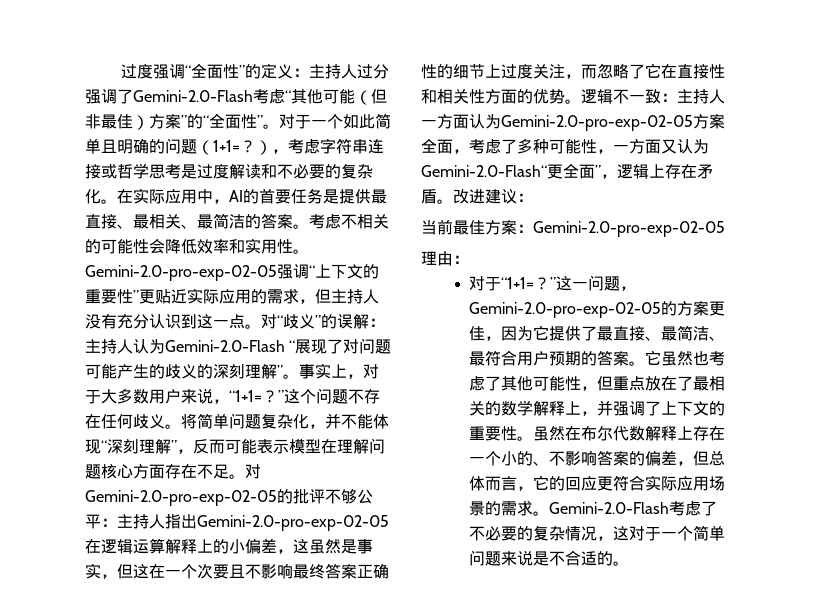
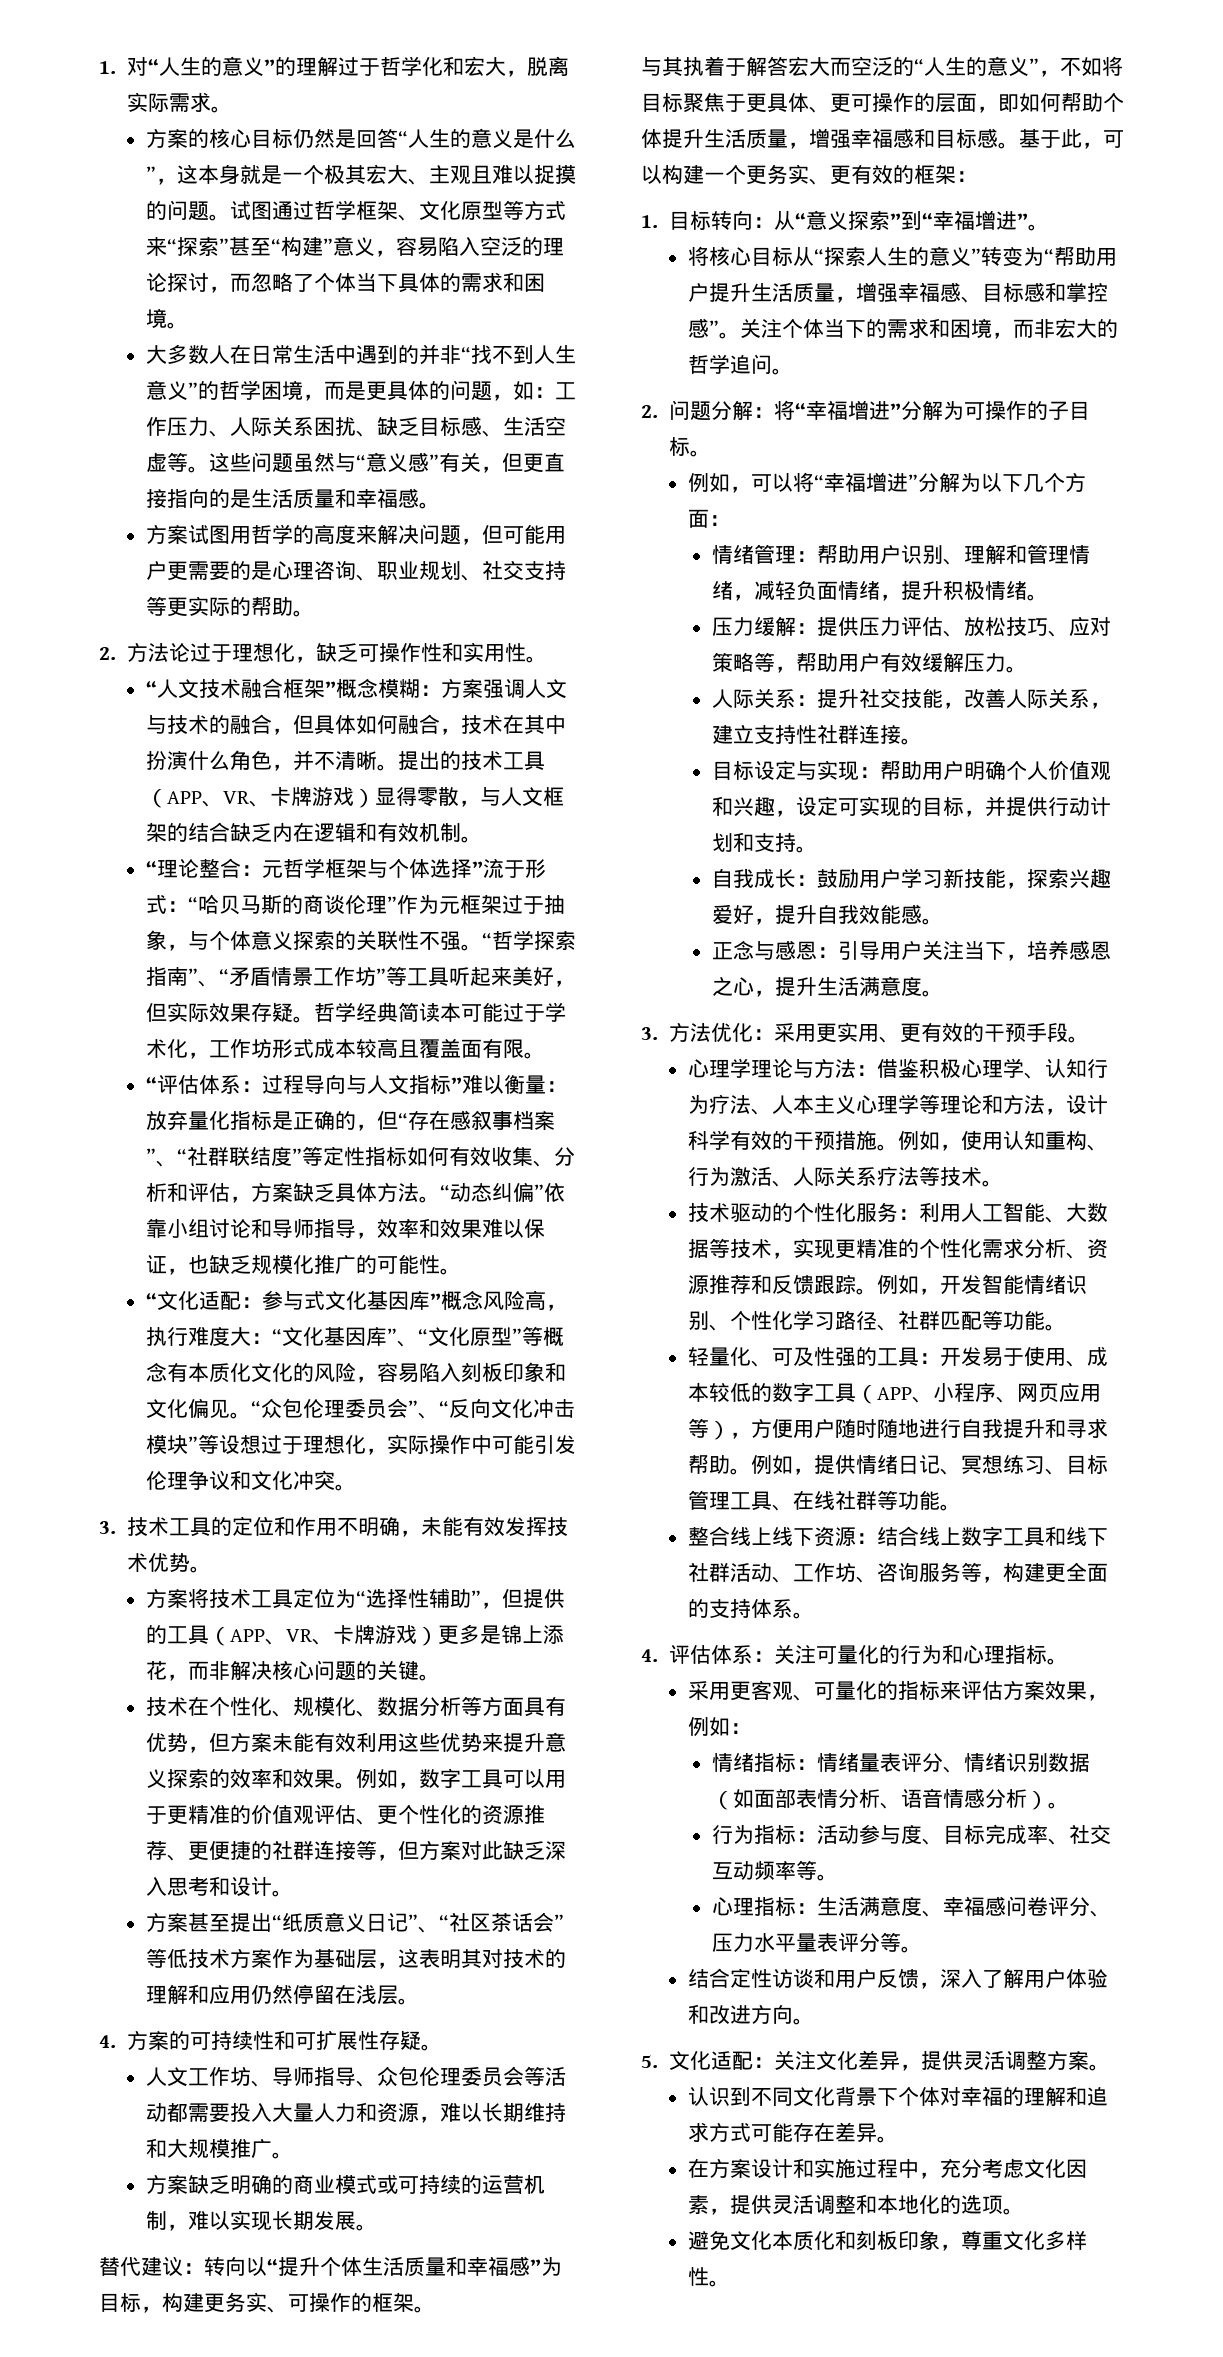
- 过度强调“全面性”的定义：主持人过分强调了Gemini-2.0-Flash考虑“其他可能（但非最佳）方案”的“全面性”。对于一个如此简单且明确的问题（1+1=？），考虑字符串连接或哲学思考是过度解读和不必要的复杂化。在实际应用中，AI的首要任务是提供最直接、最相关、最简洁的答案。考虑不相关的可能性会降低效率和实用性。Gemini-2.0-pro-exp-02-05强调“上下文的重要性”更贴近实际应用的需求，但主持人没有充分认识到这一点。对“歧义”的误解：主持人认为Gemini-2.0-Flash “展现了对问题可能产生的歧义的深刻理解”。事实上，对于大多数用户来说，“1+1=？”这个问题不存在任何歧义。将简单问题复杂化，并不能体现“深刻理解”，反而可能表示模型在理解问题核心方面存在不足。对Gemini-2.0-pro-exp-02-05的批评不够公平：主持人指出Gemini-2.0-pro-exp-02-05在逻辑运算解释上的小偏差，这虽然是事实，但这在一个次要且不影响最终答案正确性的细节上过度关注，而忽略了它在直接性和相关性方面的优势。逻辑不一致：主持人一方面认为Gemini-2.0-pro-exp-02-05方案全面，考虑了多种可能性，一方面又认为Gemini-2.0-Flash“更全面”，逻辑上存在矛盾。改进建议：
- 当前最佳方案：Gemini-2.0-pro-exp-02-05
- 理由：
- 对于“1+1=？”这一问题，Gemini-2.0-pro-exp-02-05的方案更佳，因为它提供了最直接、最简洁、最符合用户预期的答案。它虽然也考虑了其他可能性，但重点放在了最相关的数学解释上，并强调了上下文的重要性。虽然在布尔代数解释上存在一个小的、不影响答案的偏差，但总体而言，它的回应更符合实际应用场景的需求。Gemini-2.0-Flash考虑了不必要的复杂情况，这对于一个简单问题来说是不合适的。
+ 1.对“人生的意义”的理解过于哲学化和宏大，脱离实际需求。
+ 方案的核心目标仍然是回答“人生的意义是什么”，这本身就是一个极其宏大、主观且难以捉摸的问题。试图通过哲学框架、文化原型等方式来“探索”甚至“构建”意义，容易陷入空泛的理论探讨，而忽略了个体当下具体的需求和困境。
+ 大多数人在日常生活中遇到的并非“找不到人生意义”的哲学困境，而是更具体的问题，如：工作压力、人际关系困扰、缺乏目标感、生活空虚等。这些问题虽然与“意义感”有关，但更直接指向的是生活质量和幸福感。
+ 方案试图用哲学的高度来解决问题，但可能用户更需要的是心理咨询、职业规划、社交支持等更实际的帮助。
+ 2.方法论过于理想化，缺乏可操作性和实用性。
+ “人文技术融合框架”概念模糊：方案强调人文与技术的融合，但具体如何融合，技术在其中扮演什么角色，并不清晰。提出的技术工具（APP、VR、卡牌游戏）显得零散，与人文框架的结合缺乏内在逻辑和有效机制。
+ “理论整合：元哲学框架与个体选择”流于形式：“哈贝马斯的商谈伦理”作为元框架过于抽象，与个体意义探索的关联性不强。“哲学探索指南”、“矛盾情景工作坊”等工具听起来美好，但实际效果存疑。哲学经典简读本可能过于学术化，工作坊形式成本较高且覆盖面有限。
+ “评估体系：过程导向与人文指标”难以衡量：放弃量化指标是正确的，但“存在感叙事档案”、“社群联结度”等定性指标如何有效收集、分析和评估，方案缺乏具体方法。“动态纠偏”依靠小组讨论和导师指导，效率和效果难以保证，也缺乏规模化推广的可能性。
+ “文化适配：参与式文化基因库”概念风险高，执行难度大：“文化基因库”、“文化原型”等概念有本质化文化的风险，容易陷入刻板印象和文化偏见。“众包伦理委员会”、“反向文化冲击模块”等设想过于理想化，实际操作中可能引发伦理争议和文化冲突。
+ 3.技术工具的定位和作用不明确，未能有效发挥技术优势。
+ 方案将技术工具定位为“选择性辅助”，但提供的工具（APP、VR、卡牌游戏）更多是锦上添花，而非解决核心问题的关键。
+ 技术在个性化、规模化、数据分析等方面具有优势，但方案未能有效利用这些优势来提升意义探索的效率和效果。例如，数字工具可以用于更精准的价值观评估、更个性化的资源推荐、更便捷的社群连接等，但方案对此缺乏深入思考和设计。
+ 方案甚至提出“纸质意义日记”、“社区茶话会”等低技术方案作为基础层，这表明其对技术的理解和应用仍然停留在浅层。
+ 4.方案的可持续性和可扩展性存疑。
+ 人文工作坊、导师指导、众包伦理委员会等活动都需要投入大量人力和资源，难以长期维持和大规模推广。
+ 方案缺乏明确的商业模式或可持续的运营机制，难以实现长期发展。
+ 替代建议：转向以“提升个体生活质量和幸福感”为目标，构建更务实、可操作的框架。
+ 与其执着于解答宏大而空泛的“人生的意义”，不如将目标聚焦于更具体、更可操作的层面，即如何帮助个体提升生活质量，增强幸福感和目标感。基于此，可以构建一个更务实、更有效的框架：
+ 1.目标转向：从“意义探索”到“幸福增进”。
+ 将核心目标从“探索人生的意义”转变为“帮助用户提升生活质量，增强幸福感、目标感和掌控感”。关注个体当下的需求和困境，而非宏大的哲学追问。
+ 2.问题分解：将“幸福增进”分解为可操作的子目标。
+ 例如，可以将“幸福增进”分解为以下几个方面：
+ 情绪管理：帮助用户识别、理解和管理情绪，减轻负面情绪，提升积极情绪。
+ 压力缓解：提供压力评估、放松技巧、应对策略等，帮助用户有效缓解压力。
+ 人际关系：提升社交技能，改善人际关系，建立支持性社群连接。
+ 目标设定与实现：帮助用户明确个人价值观和兴趣，设定可实现的目标，并提供行动计划和支持。
+ 自我成长：鼓励用户学习新技能，探索兴趣爱好，提升自我效能感。
+ 正念与感恩：引导用户关注当下，培养感恩之心，提升生活满意度。
+ 3.方法优化：采用更实用、更有效的干预手段。
+ 心理学理论与方法：借鉴积极心理学、认知行为疗法、人本主义心理学等理论和方法，设计科学有效的干预措施。例如，使用认知重构、行为激活、人际关系疗法等技术。
+ 技术驱动的个性化服务：利用人工智能、大数据等技术，实现更精准的个性化需求分析、资源推荐和反馈跟踪。例如，开发智能情绪识别、个性化学习路径、社群匹配等功能。
+ 轻量化、可及性强的工具：开发易于使用、成本较低的数字工具（APP、小程序、网页应用等），方便用户随时随地进行自我提升和寻求帮助。例如，提供情绪日记、冥想练习、目标管理工具、在线社群等功能。
+ 整合线上线下资源：结合线上数字工具和线下社群活动、工作坊、咨询服务等，构建更全面的支持体系。
+ 4.评估体系：关注可量化的行为和心理指标。
+ 采用更客观、可量化的指标来评估方案效果，例如：
+ 情绪指标：情绪量表评分、情绪识别数据（如面部表情分析、语音情感分析）。
+ 行为指标：活动参与度、目标完成率、社交互动频率等。
+ 心理指标：生活满意度、幸福感问卷评分、压力水平量表评分等。
+ 结合定性访谈和用户反馈，深入了解用户体验和改进方向。
+ 5.文化适配：关注文化差异，提供灵活调整方案。
+ 认识到不同文化背景下个体对幸福的理解和追求方式可能存在差异。
+ 在方案设计和实施过程中，充分考虑文化因素，提供灵活调整和本地化的选项。
+ 避免文化本质化和刻板印象，尊重文化多样性。

